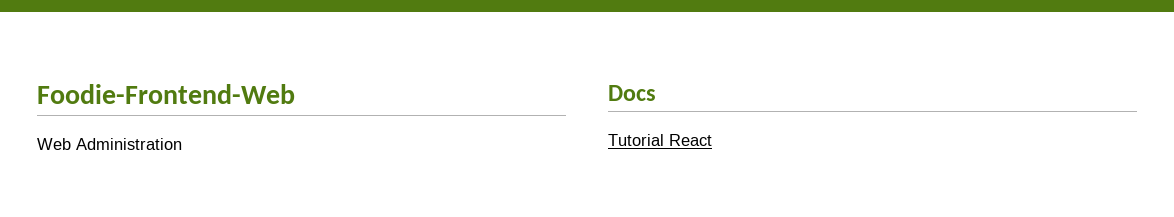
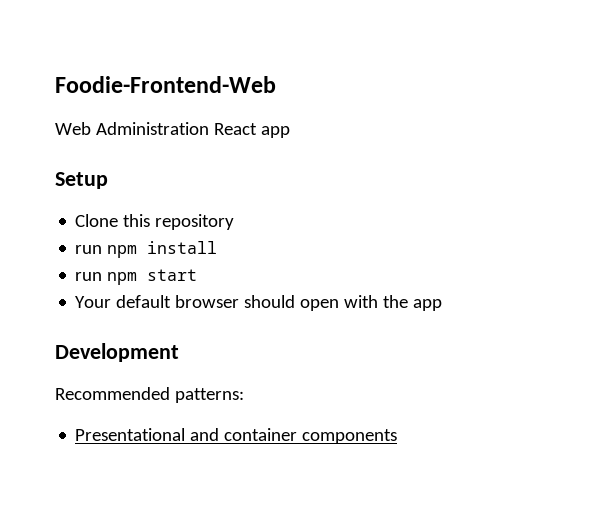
- Web Administration
- Docs
- Tutorial React
+ Web Administration React app
+ Setup
+ Clone this repository
+ run npm install
+ run npm start
+ Your default browser should open with the app
+ Development
+ Recommended patterns:
+ Presentational and container components

